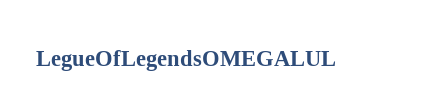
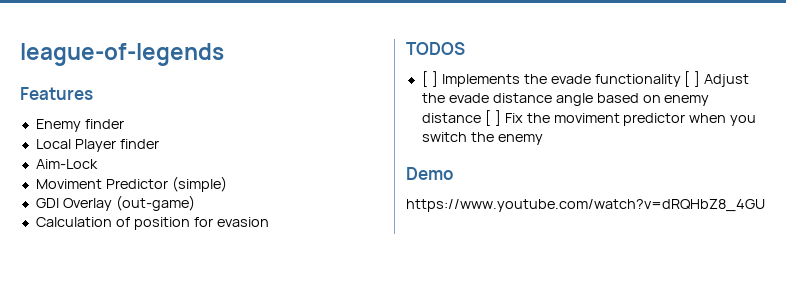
- LegueOfLegendsOMEGALUL
+ league-of-legends
+ Features
+ Enemy finder
+ Local Player finder
+ Aim-Lock
+ Moviment Predictor (simple)
+ GDI Overlay (out-game)
+ Calculation of position for evasion
+ TODOS
+ [ ] Implements the evade functionality [ ] Adjust the evade distance angle based on enemy distance [ ] Fix the moviment predictor when you switch the enemy
+ Demo
+ https://www.youtube.com/watch?v=dRQHbZ8_4GU

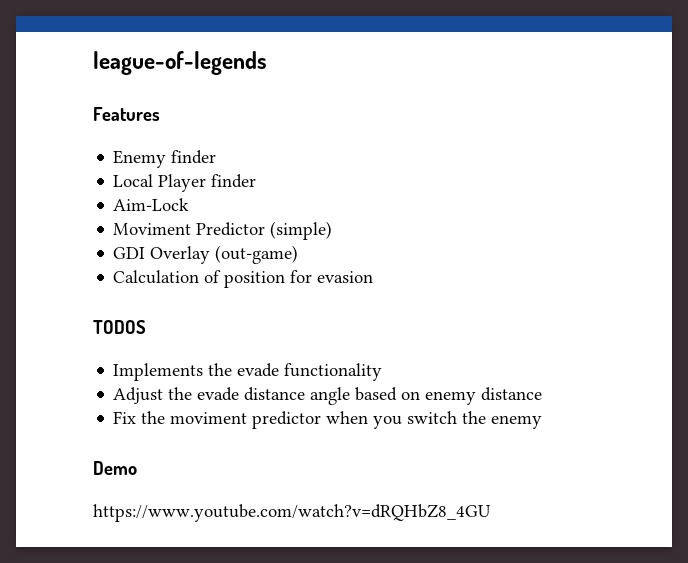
- [ ] Implements the evade functionality [ ] Adjust the evade distance angle based on enemy distance [ ] Fix the moviment predictor when you switch the enemy
+ Implements the evade functionality
+ Adjust the evade distance angle based on enemy distance
+ Fix the moviment predictor when you switch the enemy

